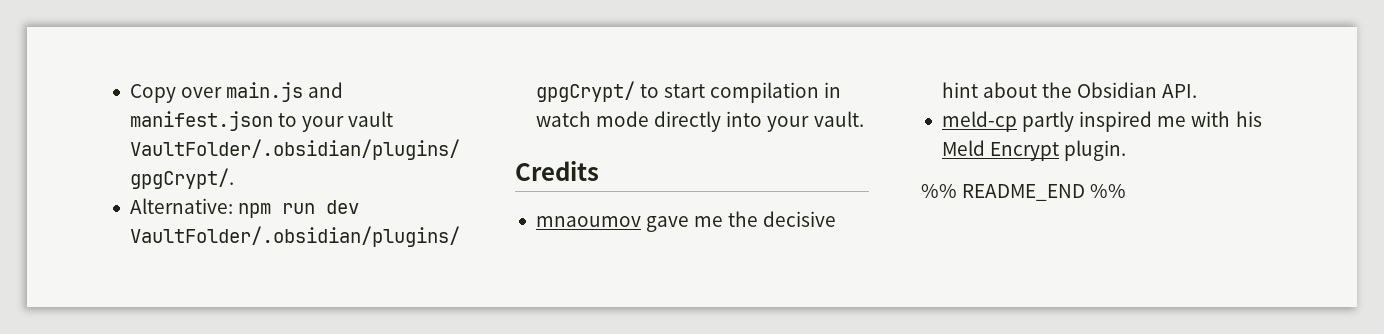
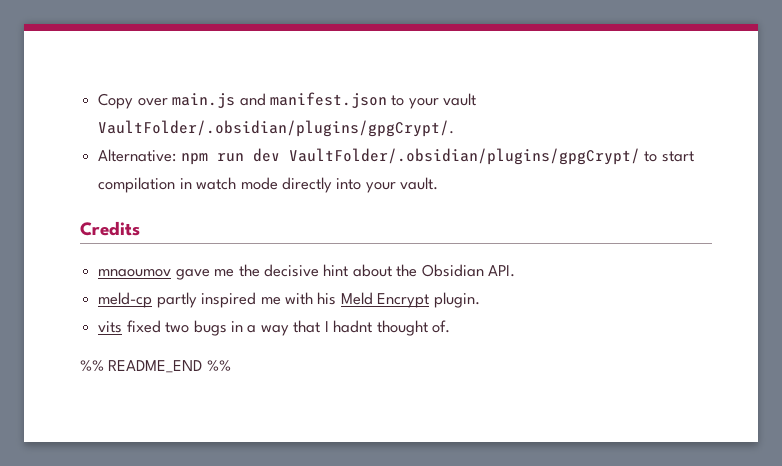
+ vits fixed two bugs in a way that I hadnt thought of.

